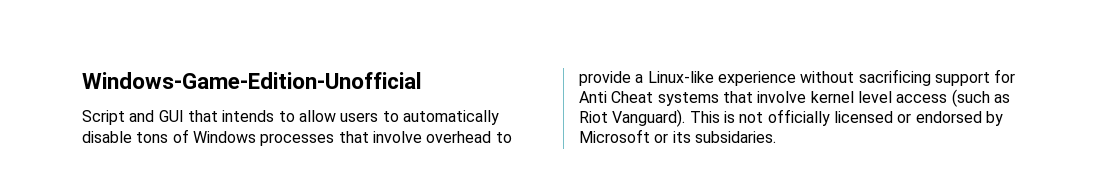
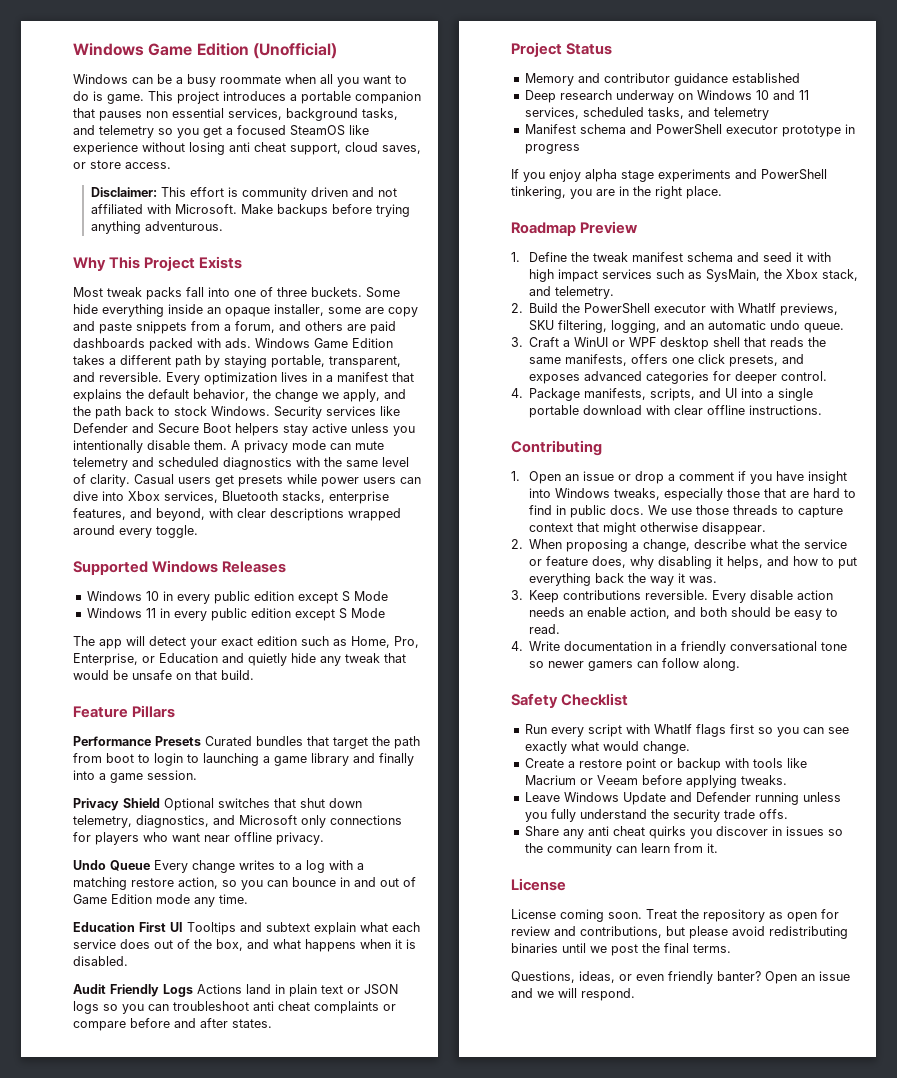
- Windows-Game-Edition-Unofficial
- Script and GUI that intends to allow users to automatically disable tons of Windows processes that involve overhead to provide a Linux-like experience without sacrificing support for Anti Cheat systems that involve kernel level access (such as Riot Vanguard). This is not officially licensed or endorsed by Microsoft or its subsidaries.
+ Windows Game Edition (Unofficial)
+ Windows can be a busy roommate when all you want to do is game. This project introduces a portable companion that pauses non essential services, background tasks, and telemetry so you get a focused SteamOS like experience without losing anti cheat support, cloud saves, or store access.
+ Disclaimer: This effort is community driven and not affiliated with Microsoft. Make backups before trying anything adventurous.
+ Why This Project Exists
+ Most tweak packs fall into one of three buckets. Some hide everything inside an opaque installer, some are copy and paste snippets from a forum, and others are paid dashboards packed with ads. Windows Game Edition takes a different path by staying portable, transparent, and reversible. Every optimization lives in a manifest that explains the default behavior, the change we apply, and the path back to stock Windows. Security services like Defender and Secure Boot helpers stay active unless you intentionally disable them. A privacy mode can mute telemetry and scheduled diagnostics with the same level of clarity. Casual users get presets while power users can dive into Xbox services, Bluetooth stacks, enterprise features, and beyond, with clear descriptions wrapped around every toggle.
+ Supported Windows Releases
+ Windows 10 in every public edition except S Mode
+ Windows 11 in every public edition except S Mode
+ The app will detect your exact edition such as Home, Pro, Enterprise, or Education and quietly hide any tweak that would be unsafe on that build.
+ Feature Pillars
+ Performance Presets Curated bundles that target the path from boot to login to launching a game library and finally into a game session.
+ Privacy Shield Optional switches that shut down telemetry, diagnostics, and Microsoft only connections for players who want near offline privacy.
+ Undo Queue Every change writes to a log with a matching restore action, so you can bounce in and out of Game Edition mode any time.
+ Education First UI Tooltips and subtext explain what each service does out of the box, and what happens when it is disabled.
+ Audit Friendly Logs Actions land in plain text or JSON logs so you can troubleshoot anti cheat complaints or compare before and after states.
+ Project Status
+ Memory and contributor guidance established
+ Deep research underway on Windows 10 and 11 services, scheduled tasks, and telemetry
+ Manifest schema and PowerShell executor prototype in progress
+ If you enjoy alpha stage experiments and PowerShell tinkering, you are in the right place.
+ Roadmap Preview
+ 1. Define the tweak manifest schema and seed it with high impact services such as SysMain, the Xbox stack, and telemetry.
+ 2. Build the PowerShell executor with WhatIf previews, SKU filtering, logging, and an automatic undo queue.
+ 3. Craft a WinUI or WPF desktop shell that reads the same manifests, offers one click presets, and exposes advanced categories for deeper control.
+ 4. Package manifests, scripts, and UI into a single portable download with clear offline instructions.
+ Contributing
+ 1. Open an issue or drop a comment if you have insight into Windows tweaks, especially those that are hard to find in public docs. We use those threads to capture context that might otherwise disappear.
+ 2. When proposing a change, describe what the service or feature does, why disabling it helps, and how to put everything back the way it was.
+ 3. Keep contributions reversible. Every disable action needs an enable action, and both should be easy to read.
+ 4. Write documentation in a friendly conversational tone so newer gamers can follow along.
+ Safety Checklist
+ Run every script with WhatIf flags first so you can see exactly what would change.
+ Create a restore point or backup with tools like Macrium or Veeam before applying tweaks.
+ Leave Windows Update and Defender running unless you fully understand the security trade offs.
+ Share any anti cheat quirks you discover in issues so the community can learn from it.
+ License
+ License coming soon. Treat the repository as open for review and contributions, but please avoid redistributing binaries until we post the final terms.
+ Questions, ideas, or even friendly banter? Open an issue and we will respond.

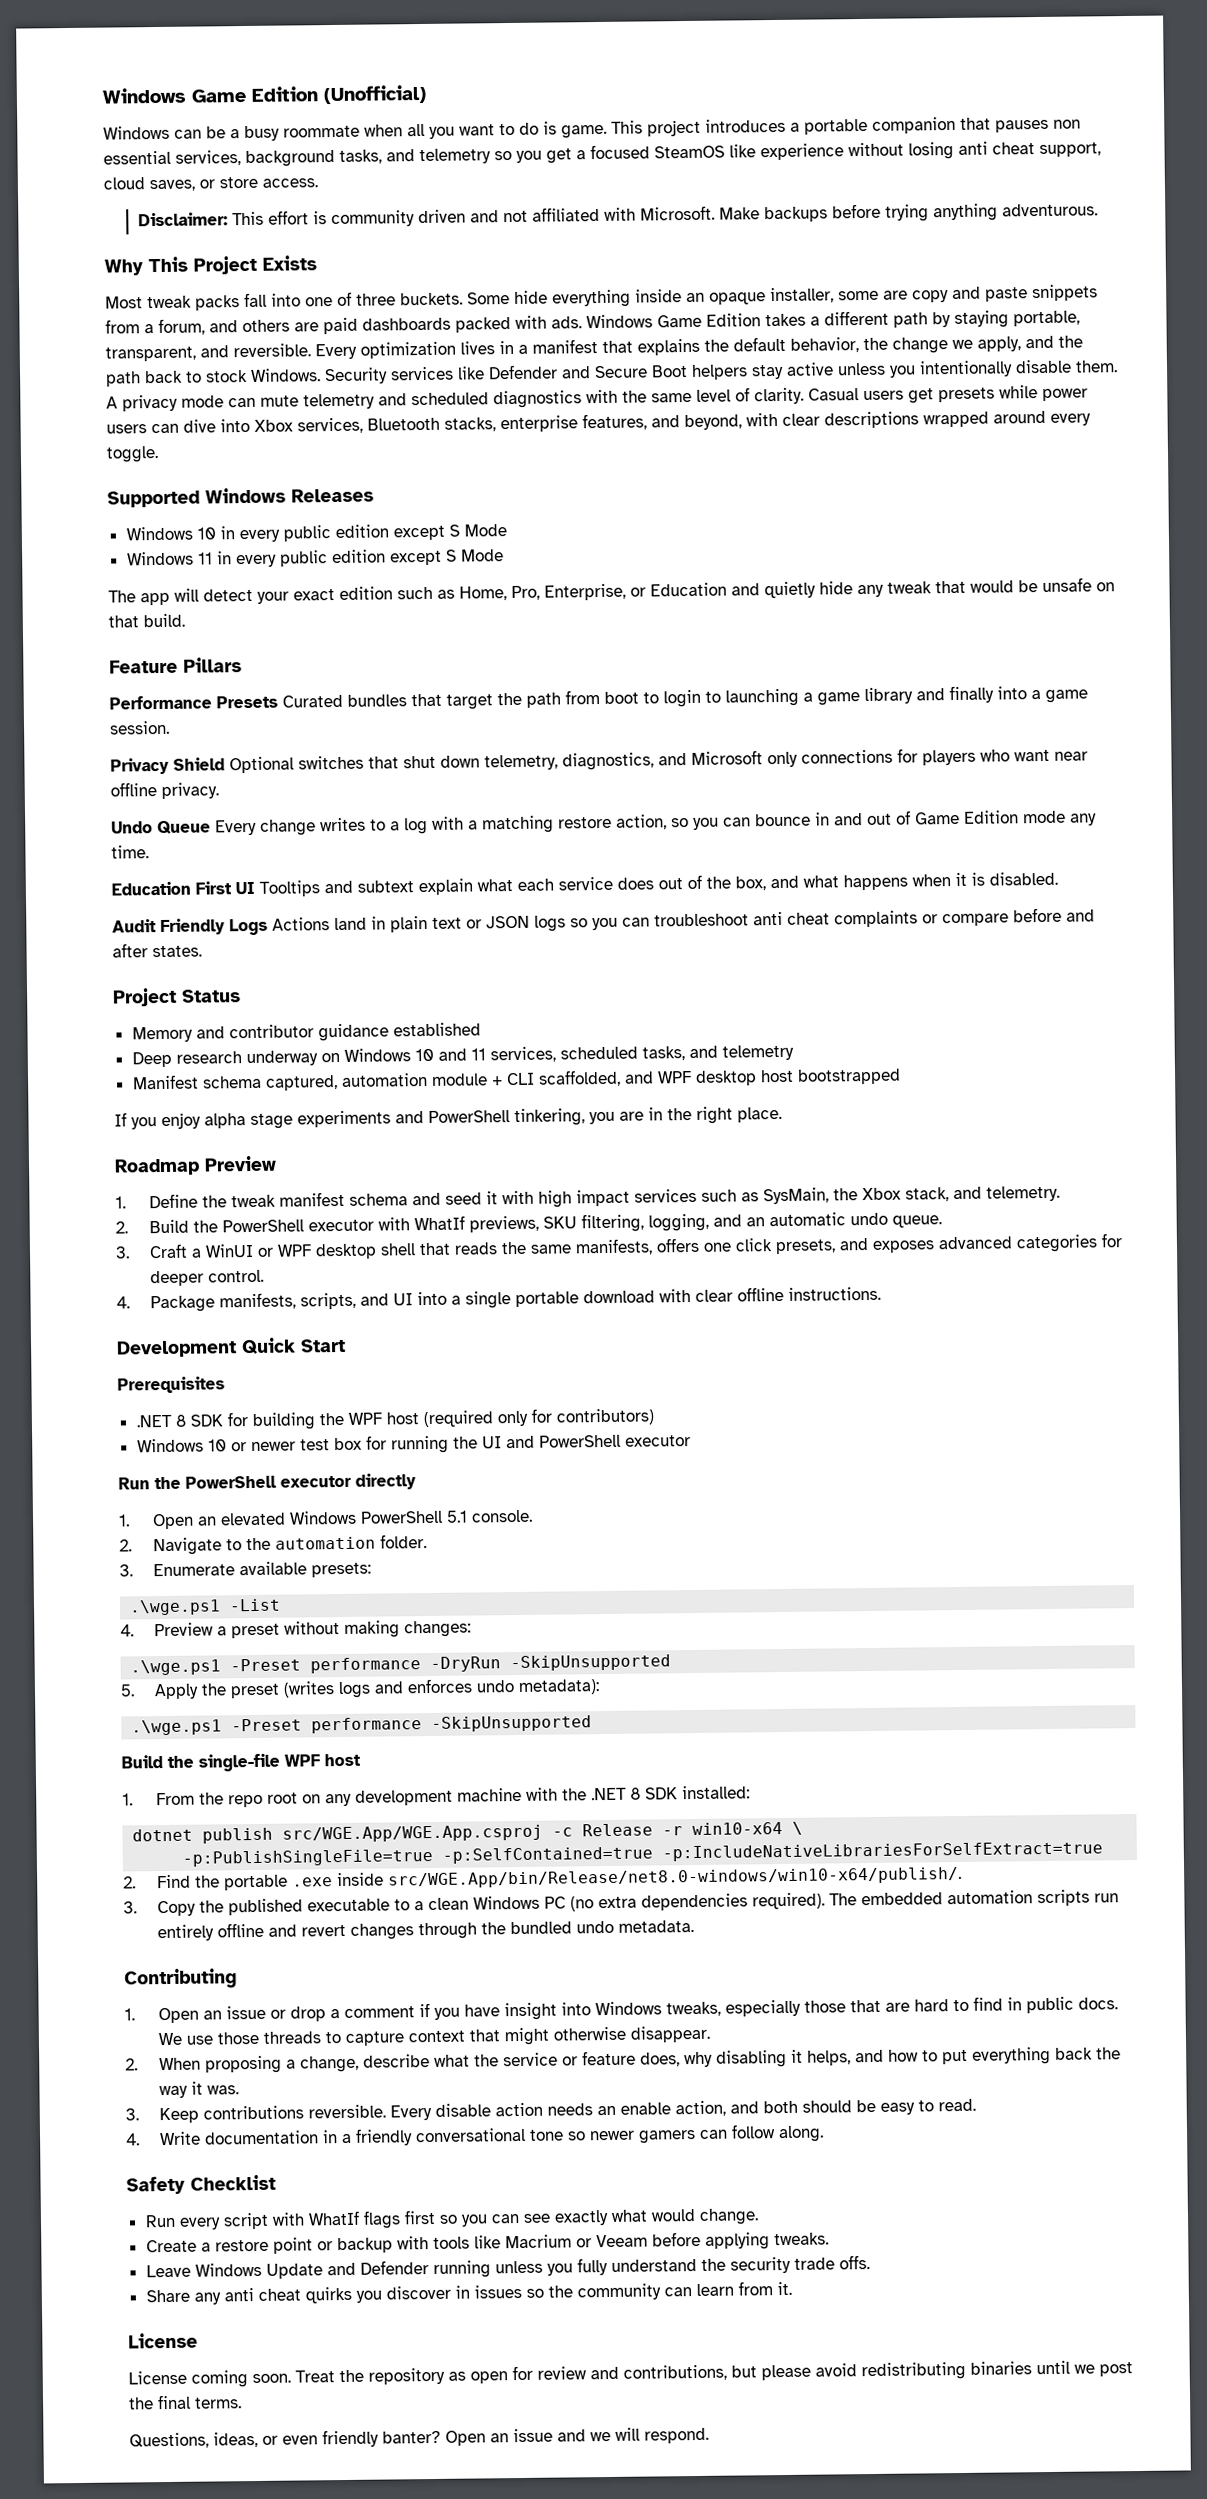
- Manifest schema and PowerShell executor prototype in progress
+ Manifest schema captured, automation module + CLI scaffolded, and WPF desktop host bootstrapped
+ Development Quick Start
+ Prerequisites
+ .NET 8 SDK for building the WPF host (required only for contributors)
+ Windows 10 or newer test box for running the UI and PowerShell executor
+ Run the PowerShell executor directly
+ 1. Open an elevated Windows PowerShell 5.1 console.
+ 2. Navigate to the automation folder.
+ 3. Enumerate available presets:
+ .\wge.ps1 -List
+ 4. Preview a preset without making changes:
+ .\wge.ps1 -Preset performance -DryRun -SkipUnsupported
+ 5. Apply the preset (writes logs and enforces undo metadata):
+ .\wge.ps1 -Preset performance -SkipUnsupported
+ Build the single-file WPF host
+ 1. From the repo root on any development machine with the .NET 8 SDK installed:
+ dotnet publish src/WGE.App/WGE.App.csproj -c Release -r win10-x64 \
+ -p:PublishSingleFile=true -p:SelfContained=true -p:IncludeNativeLibrariesForSelfExtract=true
+ 2. Find the portable .exe inside src/WGE.App/bin/Release/net8.0-windows/win10-x64/publish/.
+ 3. Copy the published executable to a clean Windows PC (no extra dependencies required). The embedded automation scripts run entirely offline and revert changes through the bundled undo metadata.

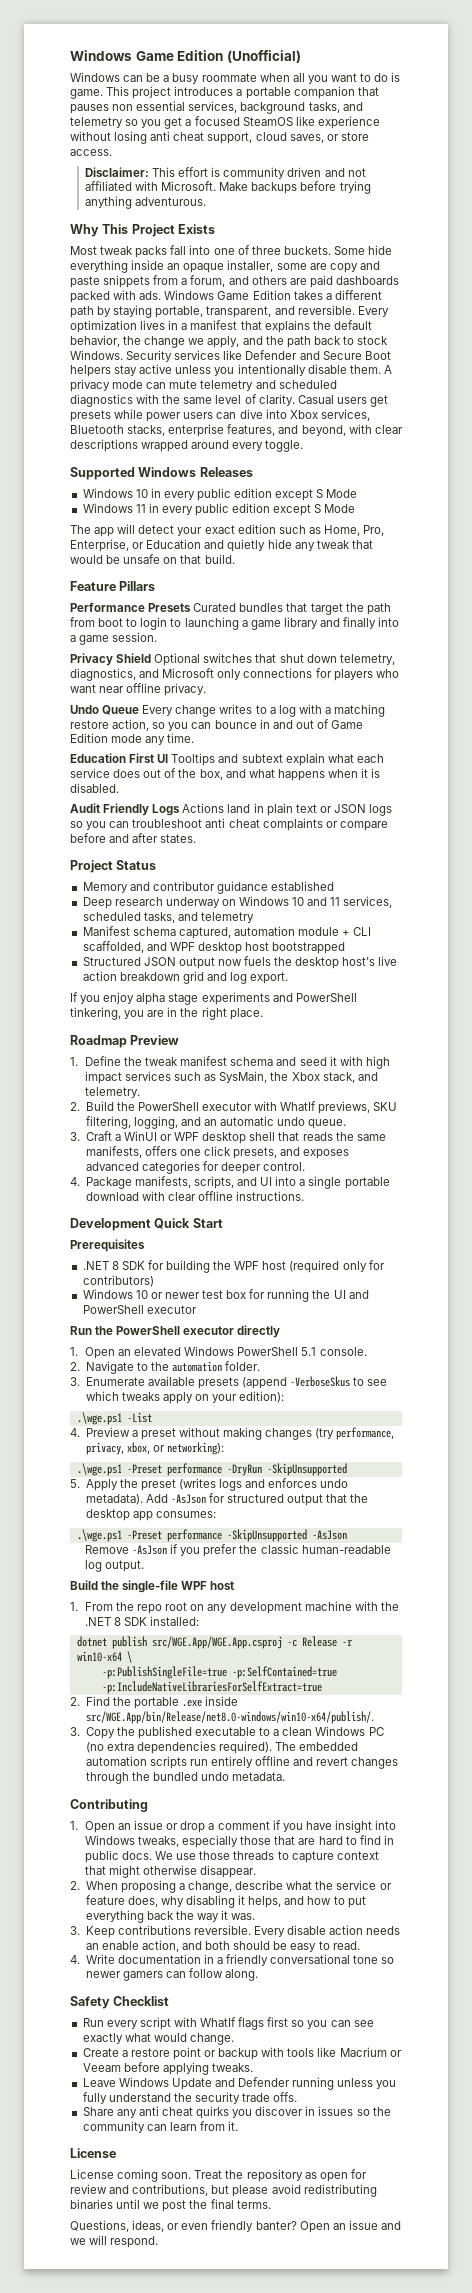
+ Structured JSON output now fuels the desktop host's live action breakdown grid and log export.
- 3. Enumerate available presets:
+ 3. Enumerate available presets (append -VerboseSkus to see which tweaks apply on your edition):
- 4. Preview a preset without making changes:
+ 4. Preview a preset without making changes (try performance, privacy, xbox, or networking):
- 5. Apply the preset (writes logs and enforces undo metadata):
- .\wge.ps1 -Preset performance -SkipUnsupported
+ 5. Apply the preset (writes logs and enforces undo metadata). Add -AsJson for structured output that the desktop app consumes:
+ .\wge.ps1 -Preset performance -SkipUnsupported -AsJson
+ Remove -AsJson if you prefer the classic human-readable log output.

